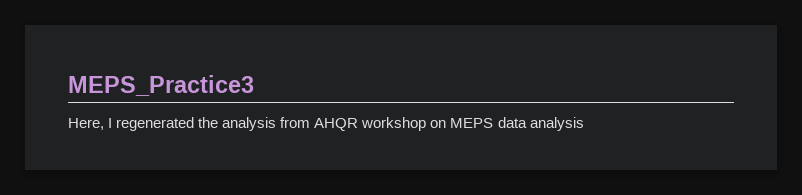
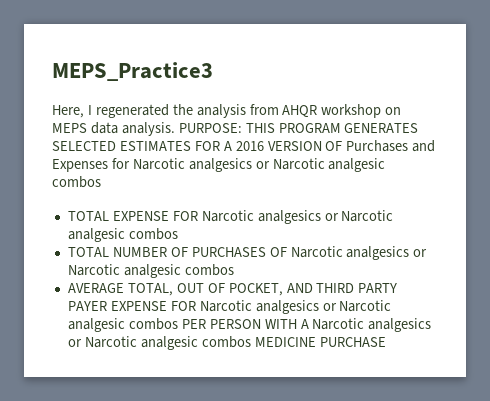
- Here, I regenerated the analysis from AHQR workshop on MEPS data analysis
+ Here, I regenerated the analysis from AHQR workshop on MEPS data analysis. PURPOSE: THIS PROGRAM GENERATES SELECTED ESTIMATES FOR A 2016 VERSION OF Purchases and Expenses for Narcotic analgesics or Narcotic analgesic combos
+ TOTAL EXPENSE FOR Narcotic analgesics or Narcotic analgesic combos
+ TOTAL NUMBER OF PURCHASES OF Narcotic analgesics or Narcotic analgesic combos
+ AVERAGE TOTAL, OUT OF POCKET, AND THIRD PARTY PAYER EXPENSE FOR Narcotic analgesics or Narcotic analgesic combos PER PERSON WITH A Narcotic analgesics or Narcotic analgesic combos MEDICINE PURCHASE

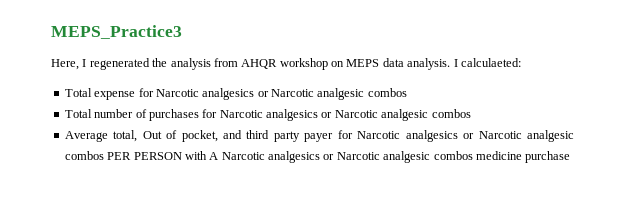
- PURPOSE: THIS PROGRAM GENERATES SELECTED ESTIMATES FOR A 2016 VERSION OF Purchases and Expenses for Narcotic analgesics or Narcotic analgesic combos
- TOTAL EXPENSE FOR Narcotic analgesics or Narcotic analgesic combos
- TOTAL NUMBER OF PURCHASES OF Narcotic analgesics or Narcotic analgesic combos
- AVERAGE TOTAL, OUT OF POCKET, AND THIRD PARTY PAYER EXPENSE FOR Narcotic analgesics or Narcotic analgesic combos PER PERSON WITH A Narcotic analgesics or Narcotic analgesic combos MEDICINE PURCHASE
+ I calculaeted:
+ Total expense for Narcotic analgesics or Narcotic analgesic combos
+ Total number of purchases for Narcotic analgesics or Narcotic analgesic combos
+ Average total, Out of pocket, and third party payer for Narcotic analgesics or Narcotic analgesic combos PER PERSON with A Narcotic analgesics or Narcotic analgesic combos medicine purchase

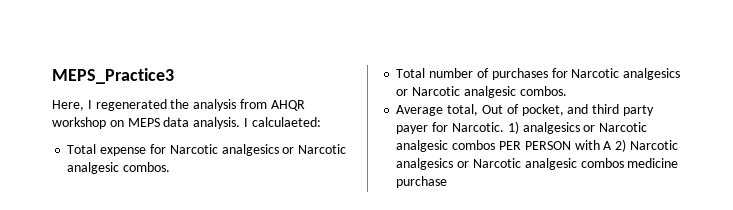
- Total expense for Narcotic analgesics or Narcotic analgesic combos
+ Total expense for Narcotic analgesics or Narcotic analgesic combos.
- Total number of purchases for Narcotic analgesics or Narcotic analgesic combos
+ Total number of purchases for Narcotic analgesics or Narcotic analgesic combos.
- Average total, Out of pocket, and third party payer for Narcotic analgesics or Narcotic analgesic combos PER PERSON with A Narcotic analgesics or Narcotic analgesic combos medicine purchase
+ Average total, Out of pocket, and third party payer for Narcotic. 1) analgesics or Narcotic analgesic combos PER PERSON with A 2) Narcotic analgesics or Narcotic analgesic combos medicine purchase

